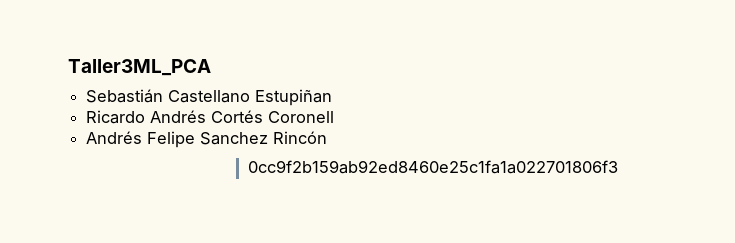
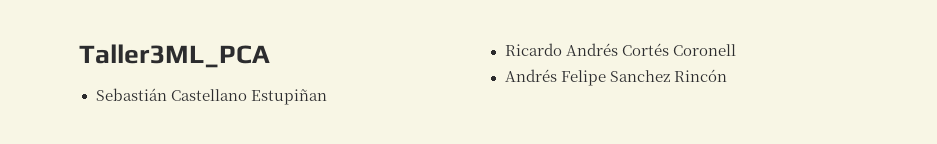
- 0cc9f2b159ab92ed8460e25c1fa1a022701806f3

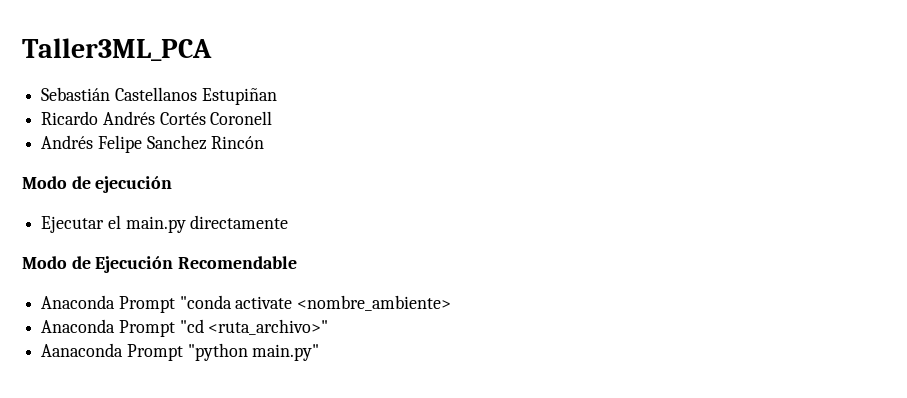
- Sebastián Castellano Estupiñan
+ Sebastián Castellanos Estupiñan
+ Modo de ejecución
+ Ejecutar el main.py directamente
+ Modo de Ejecución Recomendable
+ Anaconda Prompt "conda activate <nombre_ambiente>
+ Anaconda Prompt "cd <ruta_archivo>"
+ Aanaconda Prompt "python main.py"

